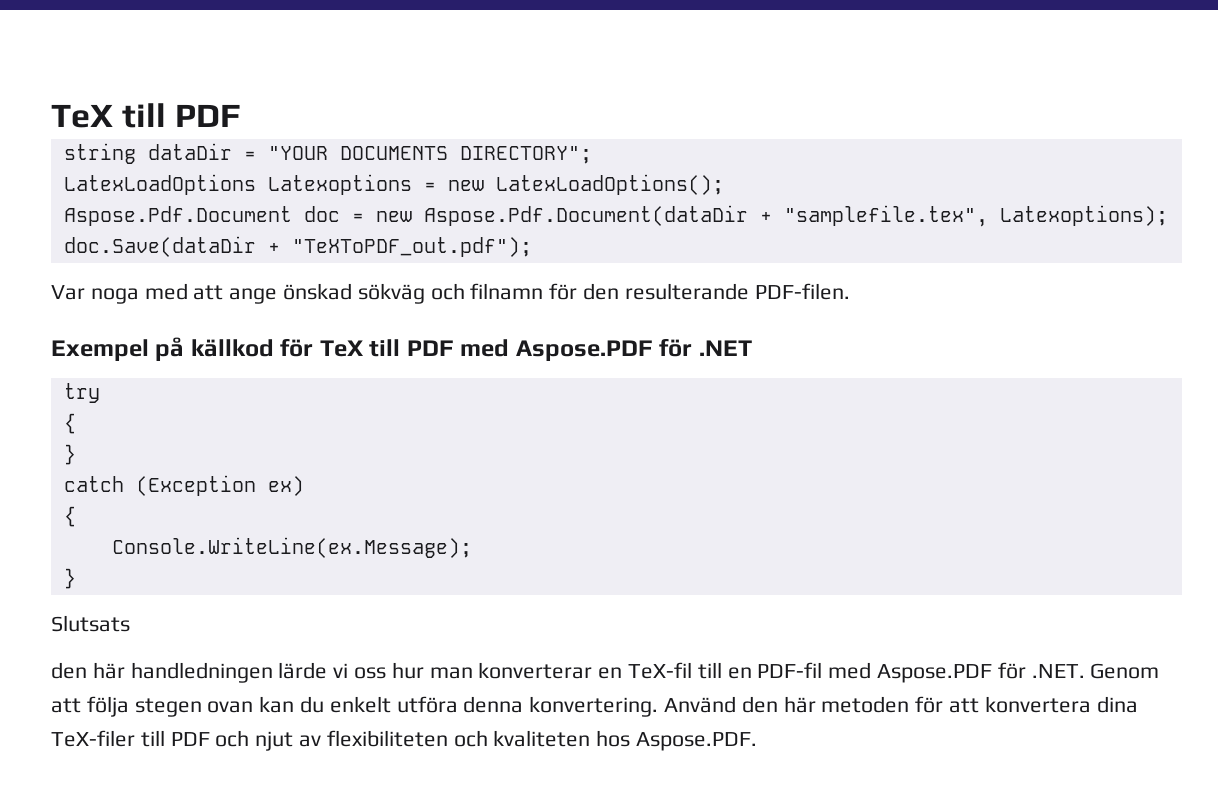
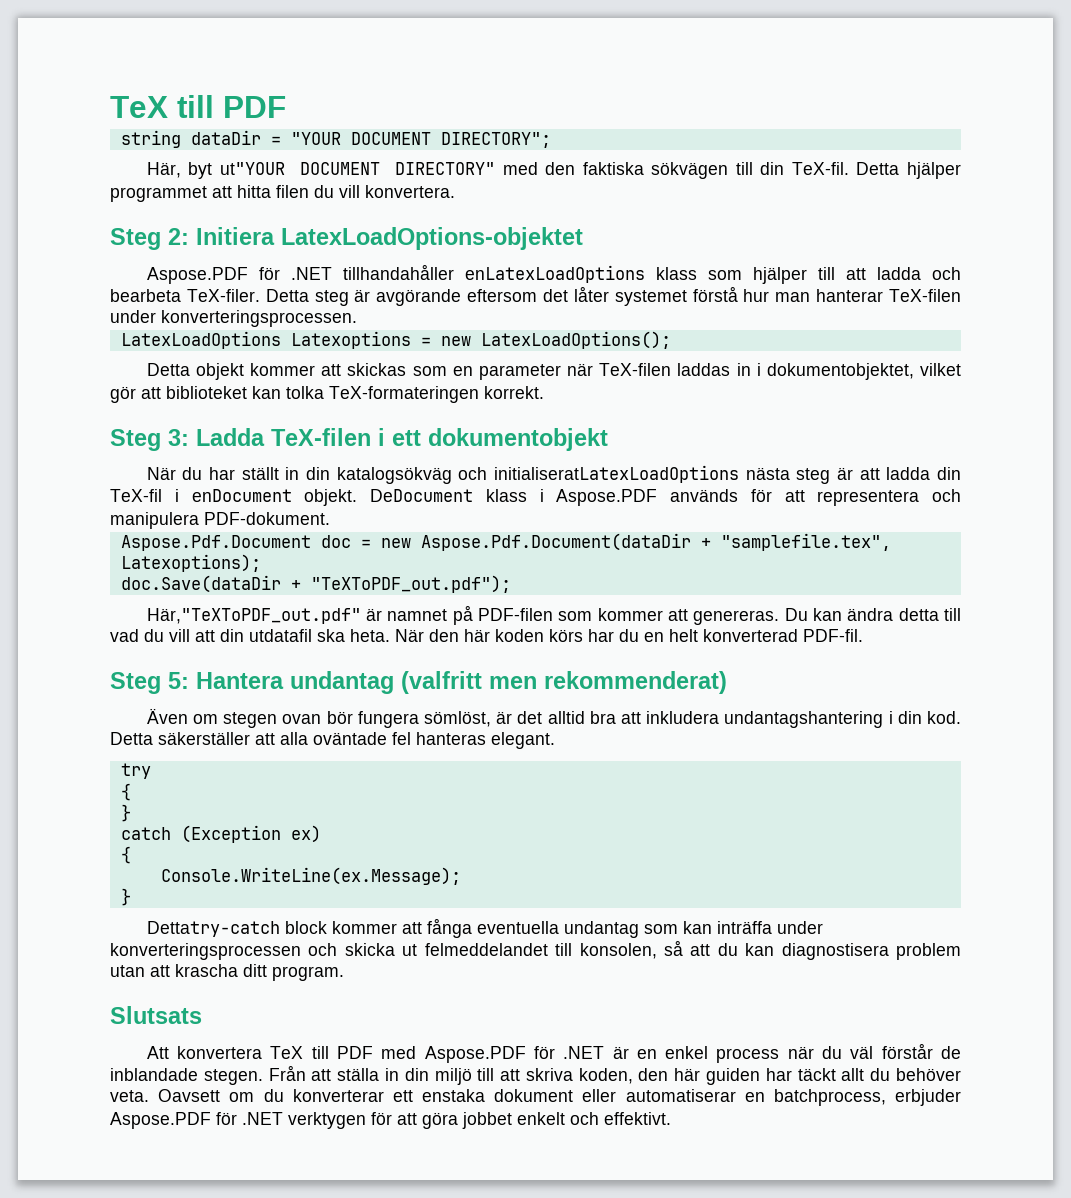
- string dataDir = "YOUR DOCUMENTS DIRECTORY";
+ string dataDir = "YOUR DOCUMENT DIRECTORY";
+ Här, byt ut"YOUR DOCUMENT DIRECTORY" med den faktiska sökvägen till din TeX-fil. Detta hjälper programmet att hitta filen du vill konvertera.
+ Steg 2: Initiera LatexLoadOptions-objektet
+ Aspose.PDF för .NET tillhandahåller enLatexLoadOptions klass som hjälper till att ladda och bearbeta TeX-filer. Detta steg är avgörande eftersom det låter systemet förstå hur man hanterar TeX-filen under konverteringsprocessen.
+ Detta objekt kommer att skickas som en parameter när TeX-filen laddas in i dokumentobjektet, vilket gör att biblioteket kan tolka TeX-formateringen korrekt.
+ Steg 3: Ladda TeX-filen i ett dokumentobjekt
+ När du har ställt in din katalogsökväg och initialiseratLatexLoadOptions nästa steg är att ladda din TeX-fil i enDocument objekt. DeDocument klass i Aspose.PDF används för att representera och manipulera PDF-dokument.
- Var noga med att ange önskad sökväg och filnamn för den resulterande PDF-filen.
- Exempel på källkod för TeX till PDF med Aspose.PDF för .NET
+ Här,"TeXToPDF_out.pdf" är namnet på PDF-filen som kommer att genereras. Du kan ändra detta till vad du vill att din utdatafil ska heta. När den här koden körs har du en helt konverterad PDF-fil.
+ Steg 5: Hantera undantag (valfritt men rekommenderat)
+ Även om stegen ovan bör fungera sömlöst, är det alltid bra att inkludera undantagshantering i din kod. Detta säkerställer att alla oväntade fel hanteras elegant.
+ Dettatry-catch block kommer att fånga eventuella undantag som kan inträffa under konverteringsprocessen och skicka ut felmeddelandet till konsolen, så att du kan diagnostisera problem utan att krascha ditt program.
  Slutsats
- den här handledningen lärde vi oss hur man konverterar en TeX-fil till en PDF-fil med Aspose.PDF för .NET. Genom att följa stegen ovan kan du enkelt utföra denna konvertering. Använd den här metoden för att konvertera dina TeX-filer till PDF och njut av flexibiliteten och kvaliteten hos Aspose.PDF.
+ Att konvertera TeX till PDF med Aspose.PDF för .NET är en enkel process när du väl förstår de inblandade stegen. Från att ställa in din miljö till att skriva koden, den här guiden har täckt allt du behöver veta. Oavsett om du konverterar ett enstaka dokument eller automatiserar en batchprocess, erbjuder Aspose.PDF för .NET verktygen för att göra jobbet enkelt och effektivt.

